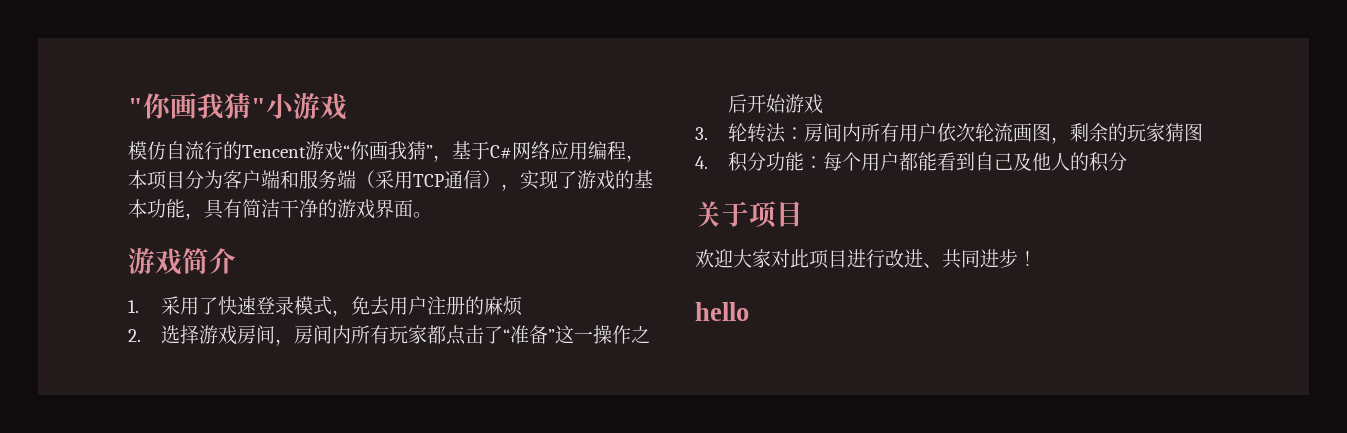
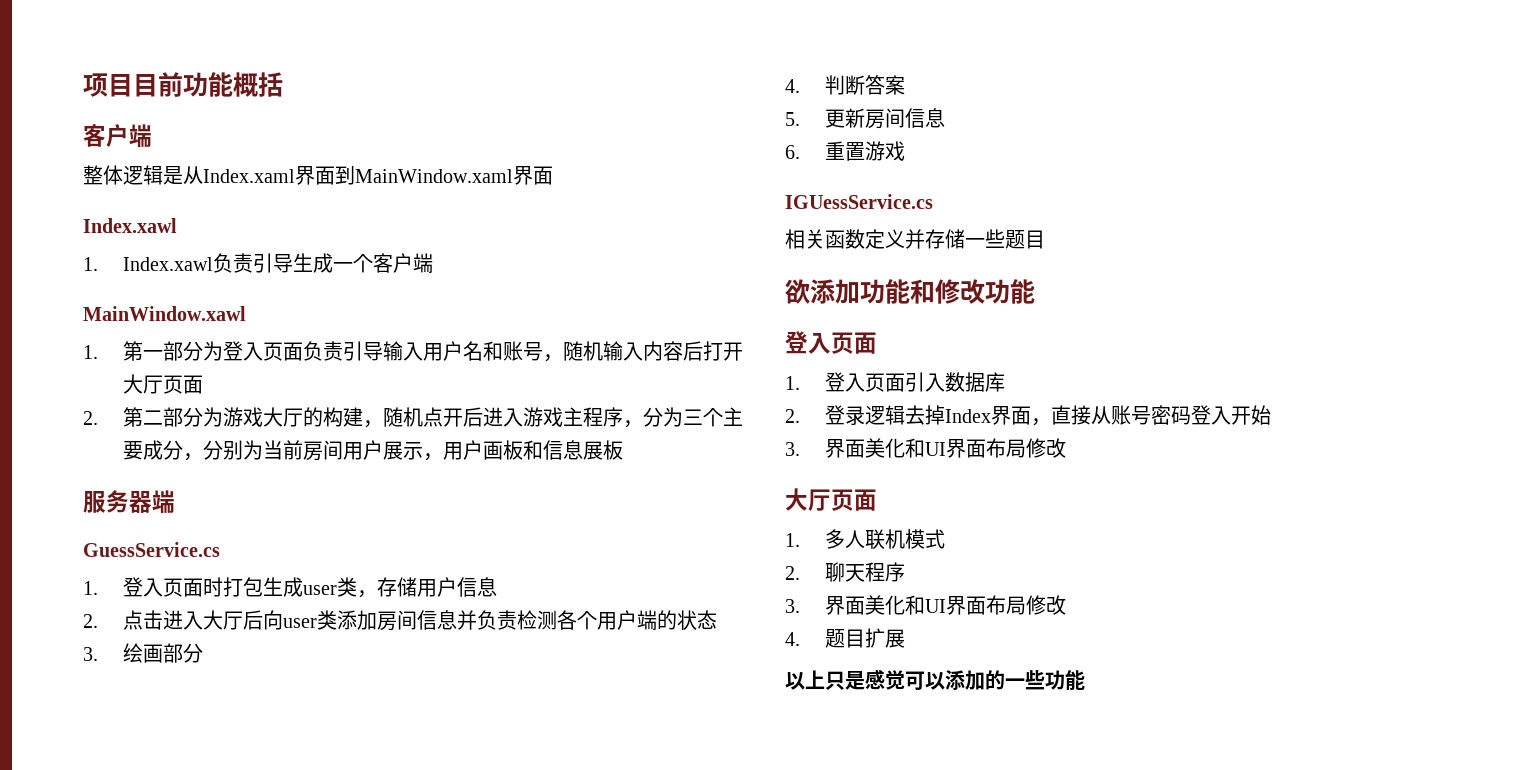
- "你画我猜"小游戏
- 模仿自流行的Tencent游戏“你画我猜”，基于C#网络应用编程，本项目分为客户端和服务端（采用TCP通信），实现了游戏的基本功能，具有简洁干净的游戏界面。
- 游戏简介
- 1.采用了快速登录模式，免去用户注册的麻烦
- 2.选择游戏房间，房间内所有玩家都点击了“准备”这一操作之后开始游戏
- 3.轮转法：房间内所有用户依次轮流画图，剩余的玩家猜图
- 4.积分功能：每个用户都能看到自己及他人的积分
- 关于项目
- 欢迎大家对此项目进行改进、共同进步！
- hello
+ 项目目前功能概括
+ 客户端
+ 整体逻辑是从Index.xaml界面到MainWindow.xaml界面
+ Index.xawl
+ 1. Index.xawl负责引导生成一个客户端
+ MainWindow.xawl
+ 1.第一部分为登入页面负责引导输入用户名和账号，随机输入内容后打开大厅页面
+ 2.第二部分为游戏大厅的构建，随机点开后进入游戏主程序，分为三个主要成分，分别为当前房间用户展示，用户画板和信息展板
+ 服务器端
+ GuessService.cs
+ 1.登入页面时打包生成user类，存储用户信息
+ 2.点击进入大厅后向user类添加房间信息并负责检测各个用户端的状态
+ 3.绘画部分
+ 4.判断答案
+ 5.更新房间信息
+ 6.重置游戏
+ IGUessService.cs
+ 相关函数定义并存储一些题目
+ 欲添加功能和修改功能
+ 登入页面
+ 1.登入页面引入数据库
+ 2.登录逻辑去掉Index界面，直接从账号密码登入开始
+ 3.界面美化和UI界面布局修改
+ 大厅页面
+ 1.多人联机模式
+ 2.聊天程序
+ 3.界面美化和UI界面布局修改
+ 4.题目扩展
+ 以上只是感觉可以添加的一些功能

